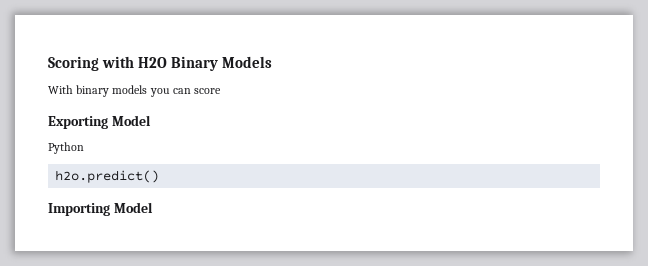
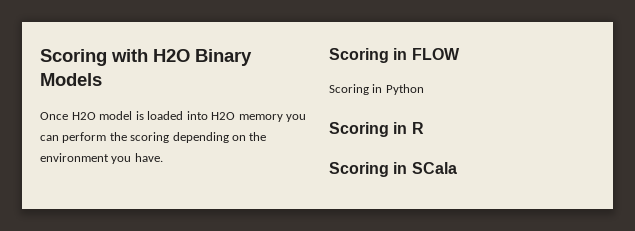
- With binary models you can score
- Exporting Model
- Python
- h2o.predict()
- Importing Model
+ Once H2O model is loaded into H2O memory you can perform the scoring depending on the environment you have.
+ Scoring in FLOW
+ Scoring in Python
+ Scoring in R
+ Scoring in SCala

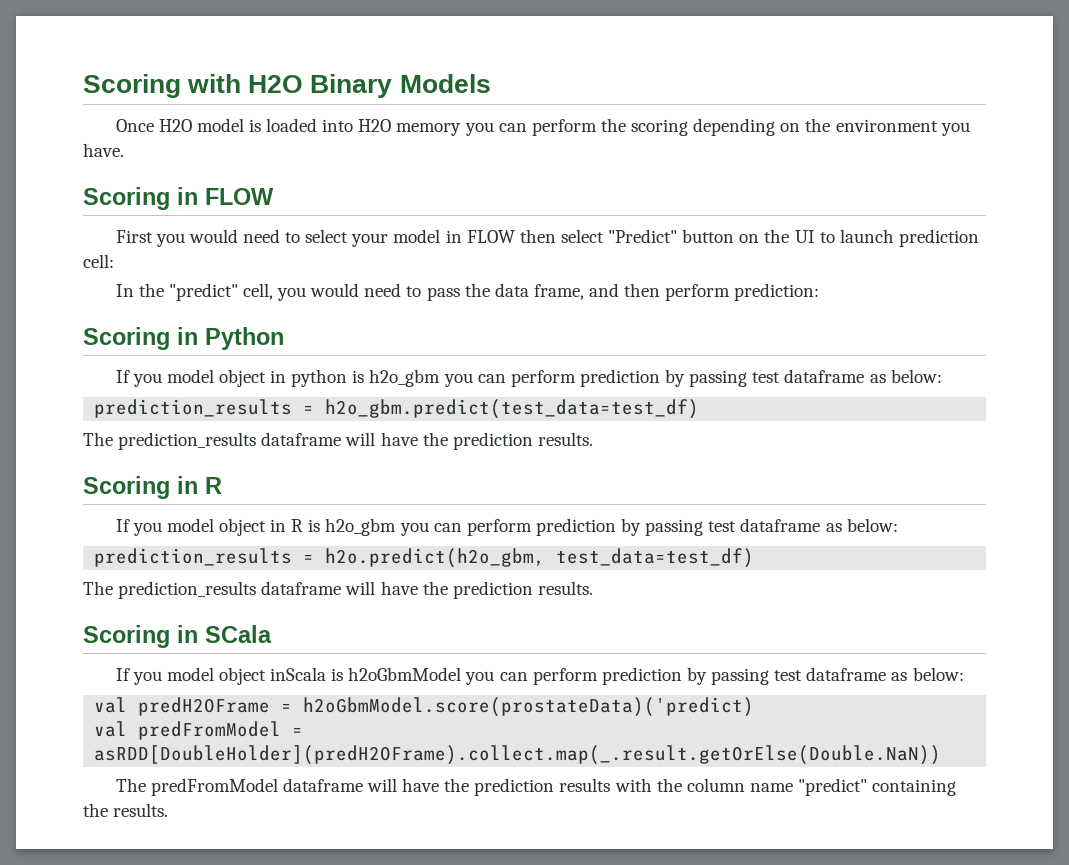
+ First you would need to select your model in FLOW then select "Predict" button on the UI to launch prediction cell:
+ In the "predict" cell, you would need to pass the data frame, and then perform prediction:
  Scoring in Python
+ If you model object in python is h2o_gbm you can perform prediction by passing test dataframe as below:
+ prediction_results = h2o_gbm.predict(test_data=test_df)
+ The prediction_results dataframe will have the prediction results.
  Scoring in R
+ If you model object in R is h2o_gbm you can perform prediction by passing test dataframe as below:
+ prediction_results = h2o.predict(h2o_gbm, test_data=test_df)
+ The prediction_results dataframe will have the prediction results.
  Scoring in SCala
+ If you model object inScala is h2oGbmModel you can perform prediction by passing test dataframe as below:
+ val predH2OFrame = h2oGbmModel.score(prostateData)('predict)
+ val predFromModel = asRDD[DoubleHolder](predH2OFrame).collect.map(_.result.getOrElse(Double.NaN))
+ The predFromModel dataframe will have the prediction results with the column name "predict" containing the results.

